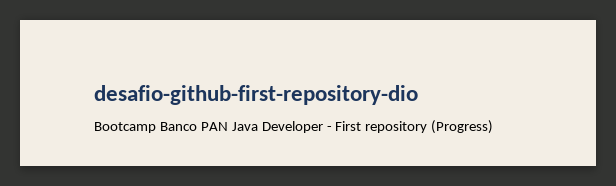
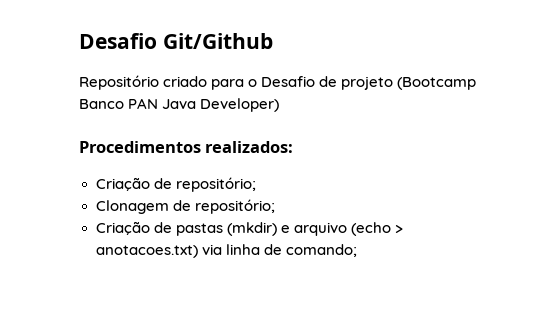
- desafio-github-first-repository-dio
- Bootcamp Banco PAN Java Developer - First repository (Progress)
+ Desafio Git/Github
+ Repositório criado para o Desafio de projeto (Bootcamp Banco PAN Java Developer)
+ Procedimentos realizados:
+ Criação de repositório;
+ Clonagem de repositório;
+ Criação de pastas (mkdir) e arquivo (echo > anotacoes.txt) via linha de comando;

